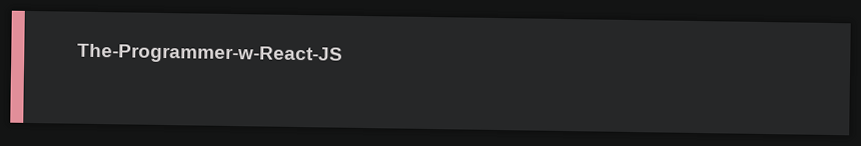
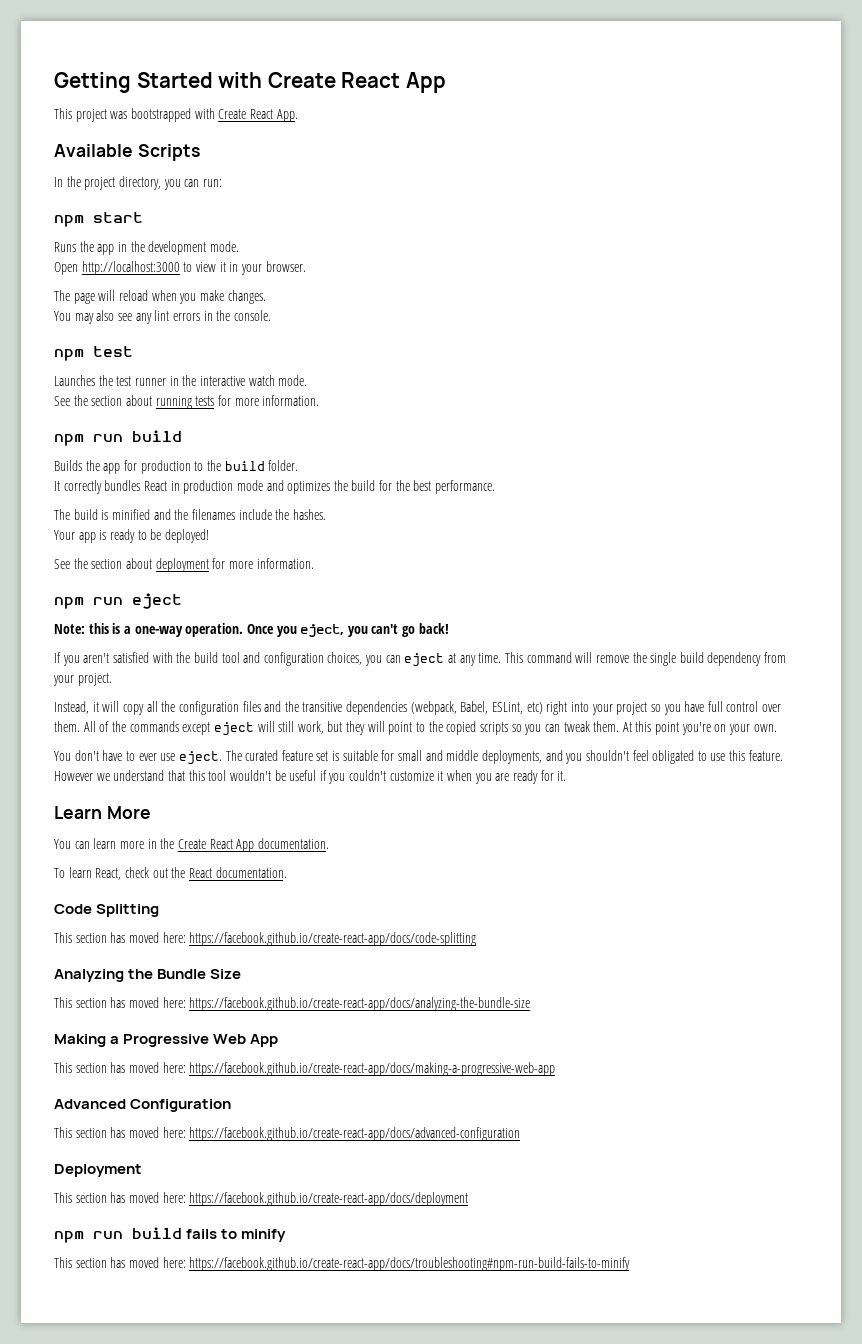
- The-Programmer-w-React-JS
+ Getting Started with Create React App
+ This project was bootstrapped with Create React App.
+ Available Scripts
+ In the project directory, you can run:
+ npm start
+ Runs the app in the development mode.
+ Open http://localhost:3000 to view it in your browser.
+ The page will reload when you make changes.
+ You may also see any lint errors in the console.
+ npm test
+ Launches the test runner in the interactive watch mode.
+ See the section about running tests for more information.
+ npm run build
+ Builds the app for production to the build folder.
+ It correctly bundles React in production mode and optimizes the build for the best performance.
+ The build is minified and the filenames include the hashes.
+ Your app is ready to be deployed!
+ See the section about deployment for more information.
+ npm run eject
+ Note: this is a one-way operation. Once you eject, you can't go back!
+ If you aren't satisfied with the build tool and configuration choices, you can eject at any time. This command will remove the single build dependency from your project.
+ Instead, it will copy all the configuration files and the transitive dependencies (webpack, Babel, ESLint, etc) right into your project so you have full control over them. All of the commands except eject will still work, but they will point to the copied scripts so you can tweak them. At this point you're on your own.
+ You don't have to ever use eject. The curated feature set is suitable for small and middle deployments, and you shouldn't feel obligated to use this feature. However we understand that this tool wouldn't be useful if you couldn't customize it when you are ready for it.
+ Learn More
+ You can learn more in the Create React App documentation.
+ To learn React, check out the React documentation.
+ Code Splitting
+ This section has moved here: https://facebook.github.io/create-react-app/docs/code-splitting
+ Analyzing the Bundle Size
+ This section has moved here: https://facebook.github.io/create-react-app/docs/analyzing-the-bundle-size
+ Making a Progressive Web App
+ This section has moved here: https://facebook.github.io/create-react-app/docs/making-a-progressive-web-app
+ Advanced Configuration
+ This section has moved here: https://facebook.github.io/create-react-app/docs/advanced-configuration
+ Deployment
+ This section has moved here: https://facebook.github.io/create-react-app/docs/deployment
+ npm run build fails to minify
+ This section has moved here: https://facebook.github.io/create-react-app/docs/troubleshooting#npm-run-build-fails-to-minify

